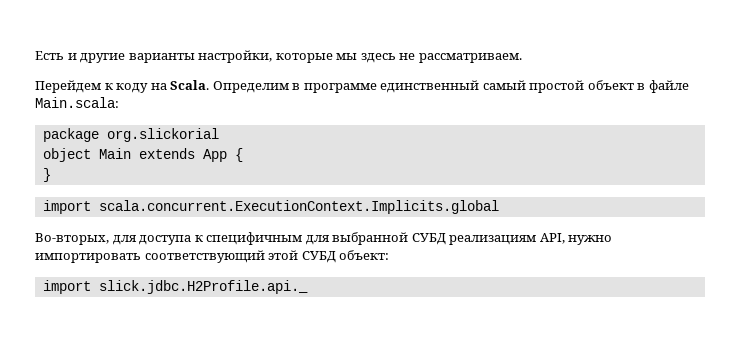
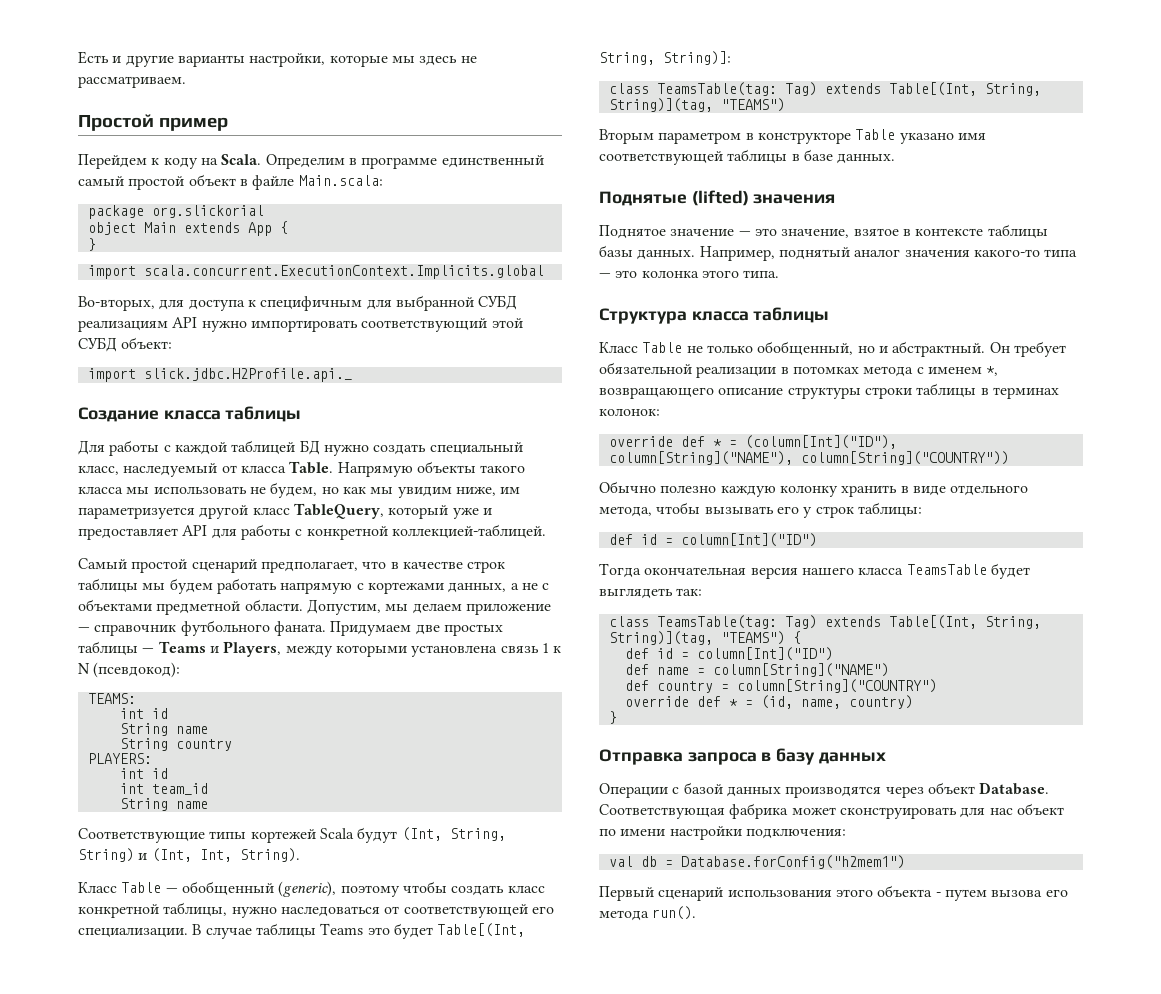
+ Простой пример
- Во-вторых, для доступа к специфичным для выбранной СУБД реализациям API, нужно импортировать соответствующий этой СУБД объект:
+ Во-вторых, для доступа к специфичным для выбранной СУБД реализациям API нужно импортировать соответствующий этой СУБД объект:
+ Создание класса таблицы
+ Для работы с каждой таблицей БД нужно создать специальный класс, наследуемый от класса Table. Напрямую объекты такого класса мы использовать не будем, но как мы увидим ниже, им параметризуется другой класс TableQuery, который уже и предоставляет API для работы с конкретной коллекцией-таблицей.
+ Самый простой сценарий предполагает, что в качестве строк таблицы мы будем работать напрямую с кортежами данных, а не с объектами предметной области. Допустим, мы делаем приложение — справочник футбольного фаната. Придумаем две простых таблицы — Teams и Players, между которыми установлена связь 1 к N (псевдокод):
+ TEAMS:
+ int id
+ String name
+ String country
+ PLAYERS:
+ int id
+ int team_id
+ String name
+ Соответствующие типы кортежей Scala будут (Int, String, String) и (Int, Int, String).
+ Класс Table — обобщенный (generic), поэтому чтобы создать класс конкретной таблицы, нужно наследоваться от соответствующей его специализации. В случае таблицы Teams это будет Table[(Int, String, String)]:
+ class TeamsTable(tag: Tag) extends Table[(Int, String, String)](tag, "TEAMS")
+ Вторым параметром в конструкторе Table указано имя соответствующей таблицы в базе данных.
+ Поднятые (lifted) значения
+ Поднятое значение — это значение, взятое в контексте таблицы базы данных. Например, поднятый аналог значения какого-то типа — это колонка этого типа.
+ Структура класса таблицы
+ Класс Table не только обобщенный, но и абстрактный. Он требует обязательной реализации в потомках метода с именем *, возвращающего описание структуры строки таблицы в терминах колонок:
+ override def * = (column[Int]("ID"), column[String]("NAME"), column[String]("COUNTRY"))
+ Обычно полезно каждую колонку хранить в виде отдельного метода, чтобы вызывать его у строк таблицы:
+ def id = column[Int]("ID")
+ Тогда окончательная версия нашего класса TeamsTable будет выглядеть так:
+ class TeamsTable(tag: Tag) extends Table[(Int, String, String)](tag, "TEAMS") {
+ def id = column[Int]("ID")
+ def name = column[String]("NAME")
+ def country = column[String]("COUNTRY")
+ override def * = (id, name, country)
+ }
+ Отправка запроса в базу данных
+ Операции с базой данных производятся через объект Database. Соответствующая фабрика может сконструировать для нас объект по имени настройки подключения:
+ val db = Database.forConfig("h2mem1")
+ Первый сценарий использования этого объекта - путем вызова его метода run().

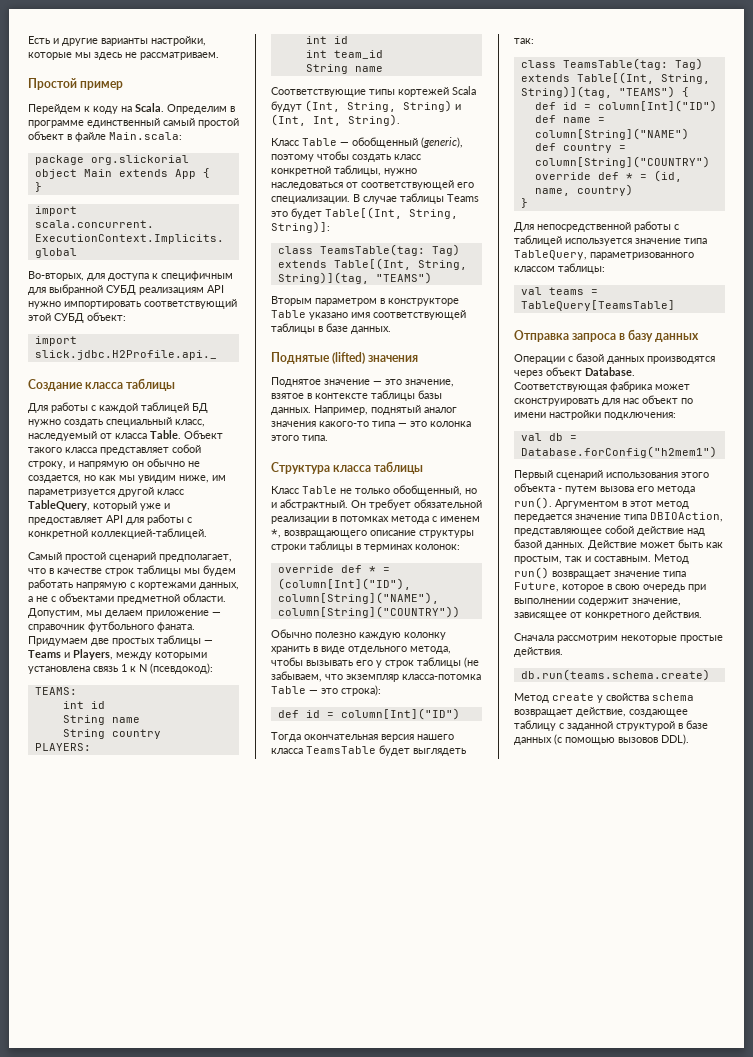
- Напрямую объекты такого класса мы использовать не будем, но как мы увидим ниже, им параметризуется другой класс TableQuery, который уже и предоставляет API для работы с конкретной коллекцией-таблицей.
+ Объект такого класса представляет собой строку, и напрямую он обычно не создается, но как мы увидим ниже, им параметризуется другой класс TableQuery, который уже и предоставляет API для работы с конкретной коллекцией-таблицей.
- Обычно полезно каждую колонку хранить в виде отдельного метода, чтобы вызывать его у строк таблицы:
+ Обычно полезно каждую колонку хранить в виде отдельного метода, чтобы вызывать его у строк таблицы (не забываем, что экземпляр класса-потомка Table — это строка):
+ Для непосредственной работы с таблицей используется значение типа TableQuery, параметризованного классом таблицы:
+ val teams = TableQuery[TeamsTable]
+ Аргументом в этот метод передается значение типа DBIOAction, представляющее собой действие над базой данных. Действие может быть как простым, так и составным. Метод run() возвращает значение типа Future, которое в свою очередь при выполнении содержит значение, зависящее от конкретного действия.
+ Сначала рассмотрим некоторые простые действия.
+ db.run(teams.schema.create)
+ Метод create у свойства schema возвращает действие, создающее таблицу с заданной структурой в базе данных (с помощью вызовов DDL).

